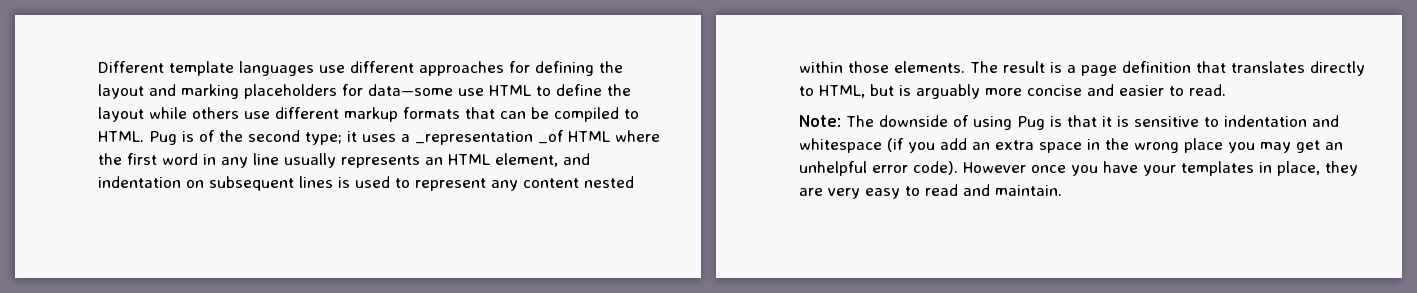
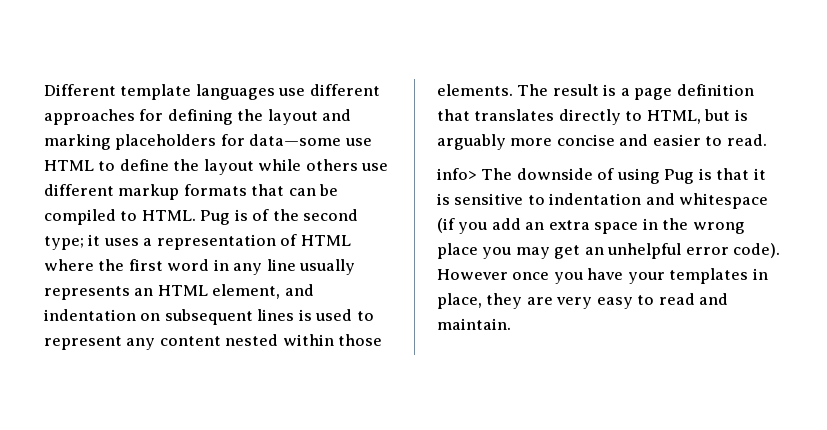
- Pug is of the second type; it uses a _representation _of HTML where the first word in any line usually represents an HTML element, and indentation on subsequent lines is used to represent any content nested within those elements.
+ Pug is of the second type; it uses a representation of HTML where the first word in any line usually represents an HTML element, and indentation on subsequent lines is used to represent any content nested within those elements.
- Note: The downside of using Pug is that it is sensitive to indentation and whitespace (if you add an extra space in the wrong place you may get an unhelpful error code).
+ info> The downside of using Pug is that it is sensitive to indentation and whitespace (if you add an extra space in the wrong place you may get an unhelpful error code).

